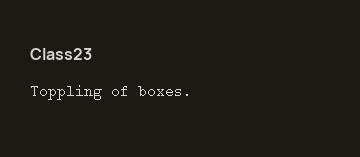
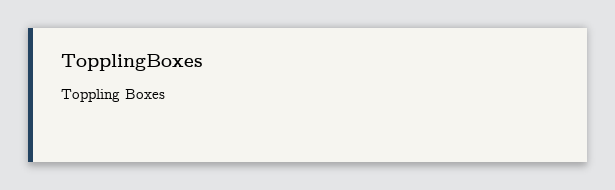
- Class23
+ TopplingBoxes
- Toppling of boxes.
+ Toppling Boxes

